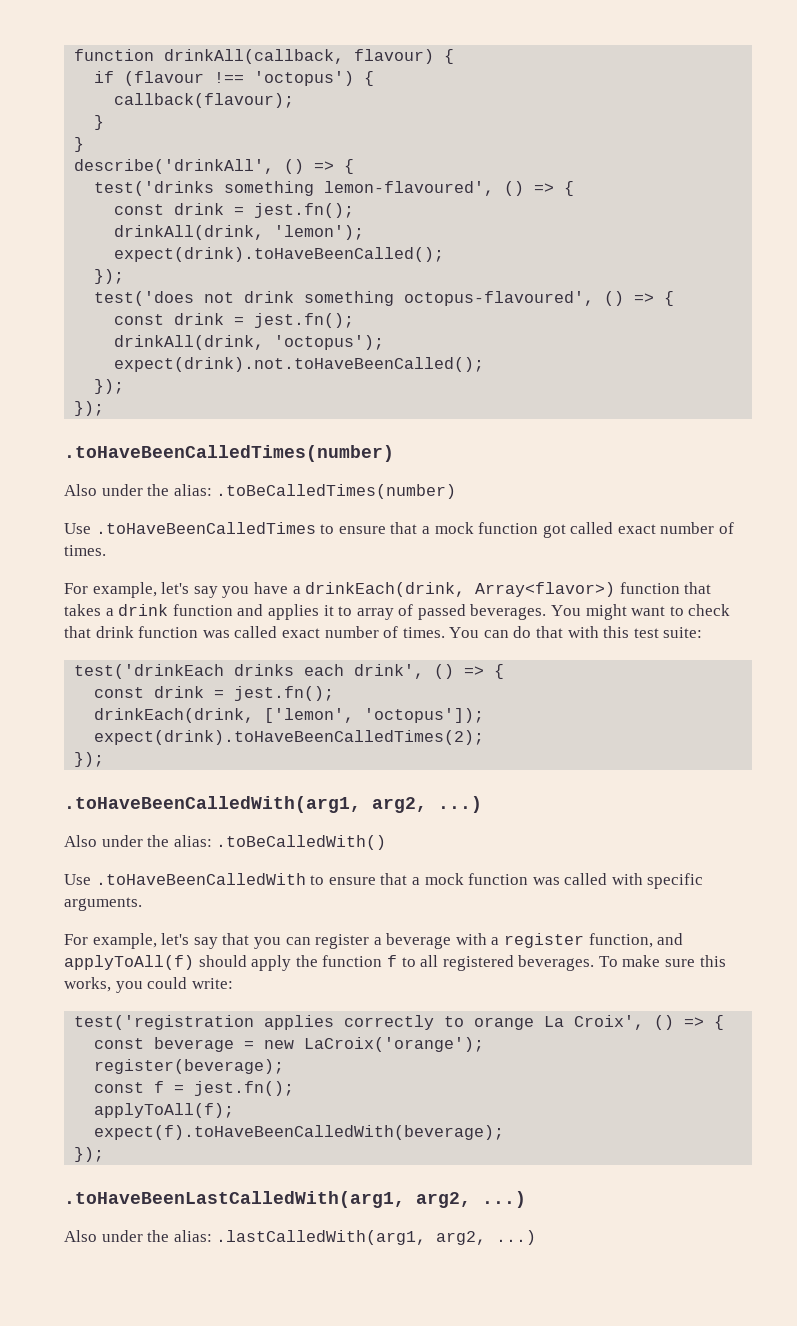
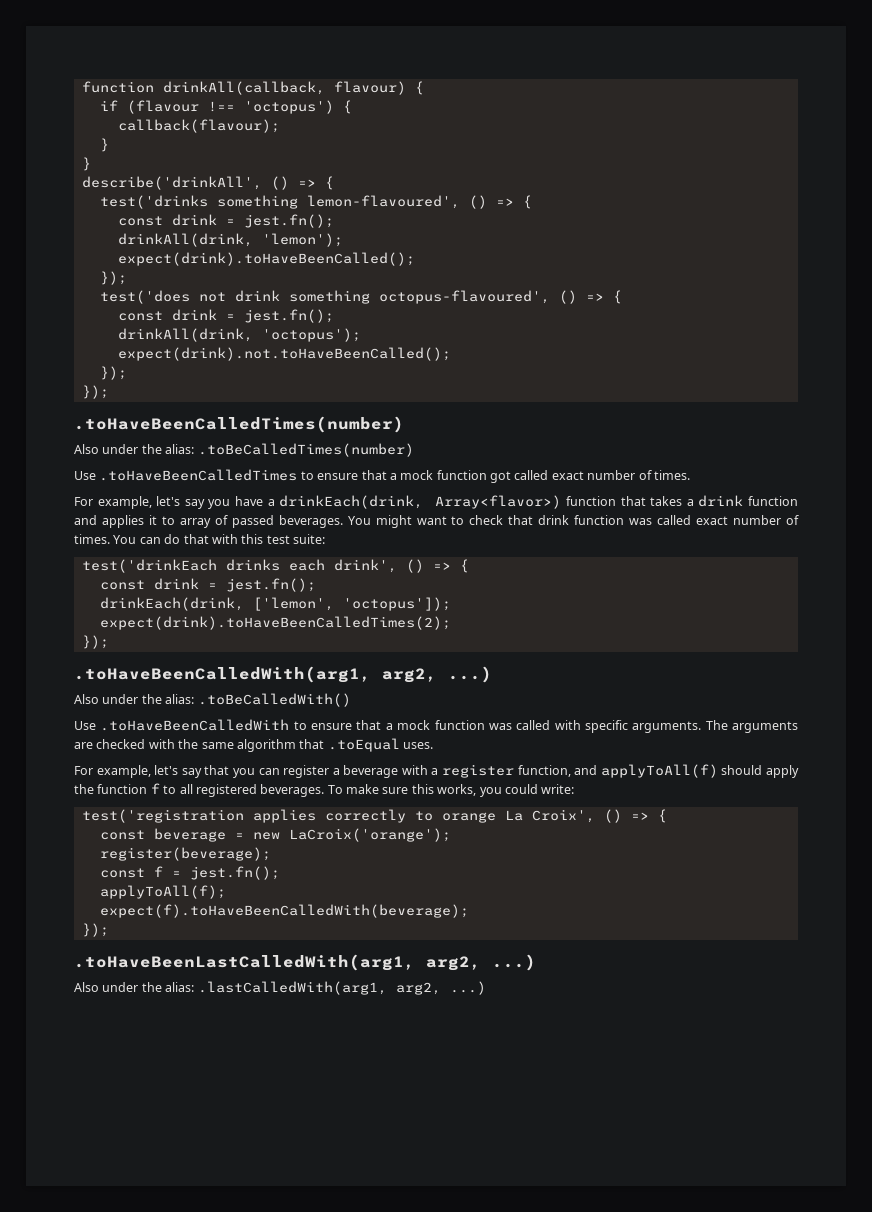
+ The arguments are checked with the same algorithm that .toEqual uses.

